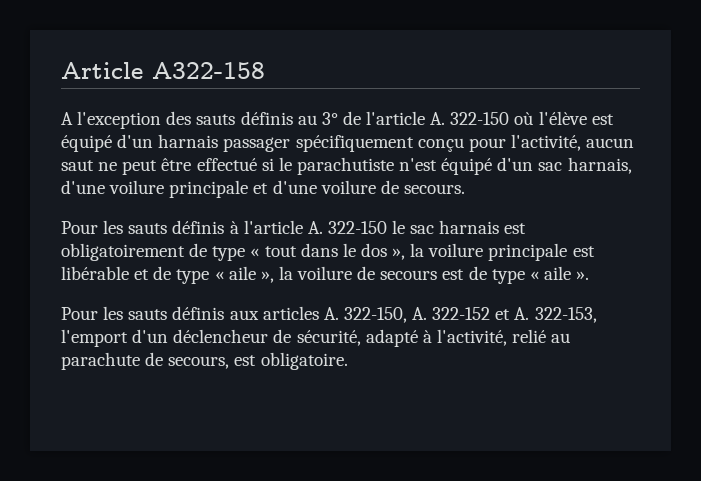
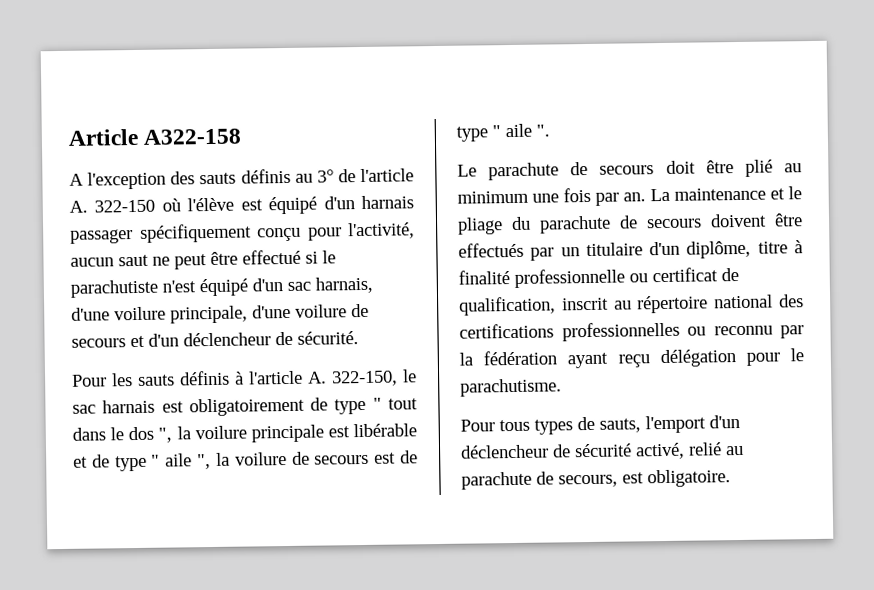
- A l'exception des sauts définis au 3° de l'article A. 322-150 où l'élève est équipé d'un harnais passager spécifiquement conçu pour l'activité, aucun saut ne peut être effectué si le parachutiste n'est équipé d'un sac harnais, d'une voilure principale et d'une voilure de secours.
+ A l'exception des sauts définis au 3° de l'article A. 322-150 où l'élève est équipé d'un harnais passager spécifiquement conçu pour l'activité, aucun saut ne peut être effectué si le parachutiste n'est équipé d'un sac harnais, d'une voilure principale, d'une voilure de secours et d'un déclencheur de sécurité.
- Pour les sauts définis à l'article A. 322-150 le sac harnais est obligatoirement de type « tout dans le dos », la voilure principale est libérable et de type « aile », la voilure de secours est de type « aile ».
- Pour les sauts définis aux articles A. 322-150, A. 322-152 et A. 322-153, l'emport d'un déclencheur de sécurité, adapté à l'activité, relié au parachute de secours, est obligatoire.
+ Pour les sauts définis à l'article A. 322-150, le sac harnais est obligatoirement de type " tout dans le dos ", la voilure principale est libérable et de type " aile ", la voilure de secours est de type " aile ".
+ Le parachute de secours doit être plié au minimum une fois par an. La maintenance et le pliage du parachute de secours doivent être effectués par un titulaire d'un diplôme, titre à finalité professionnelle ou certificat de qualification, inscrit au répertoire national des certifications professionnelles ou reconnu par la fédération ayant reçu délégation pour le parachutisme.
+ Pour tous types de sauts, l'emport d'un déclencheur de sécurité activé, relié au parachute de secours, est obligatoire.

